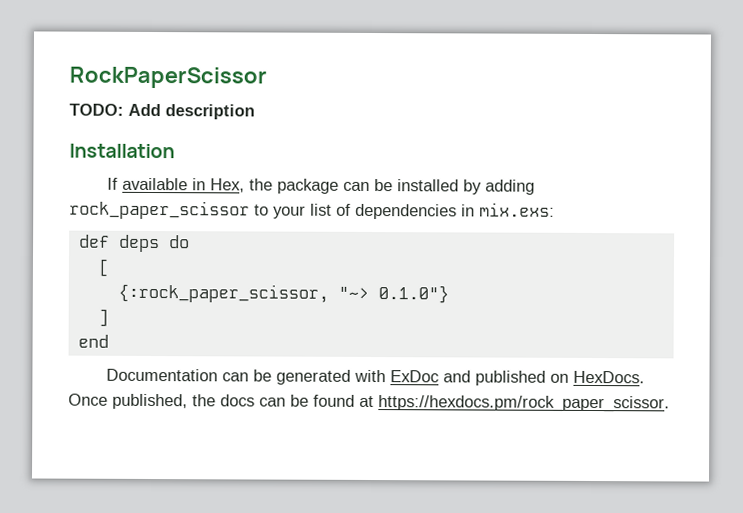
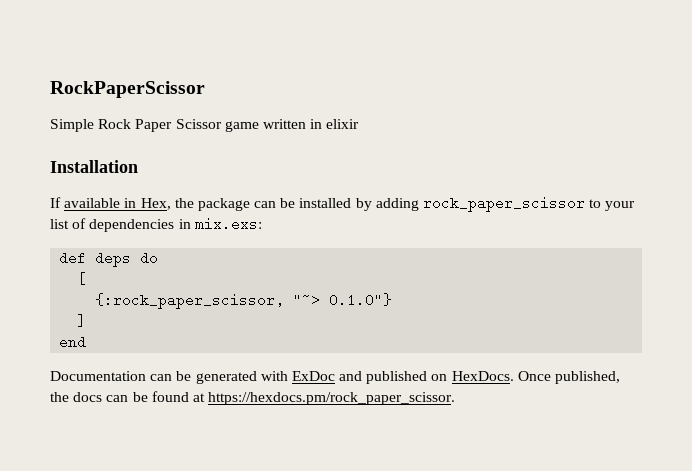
- TODO: Add description
+ Simple Rock Paper Scissor game written in elixir

